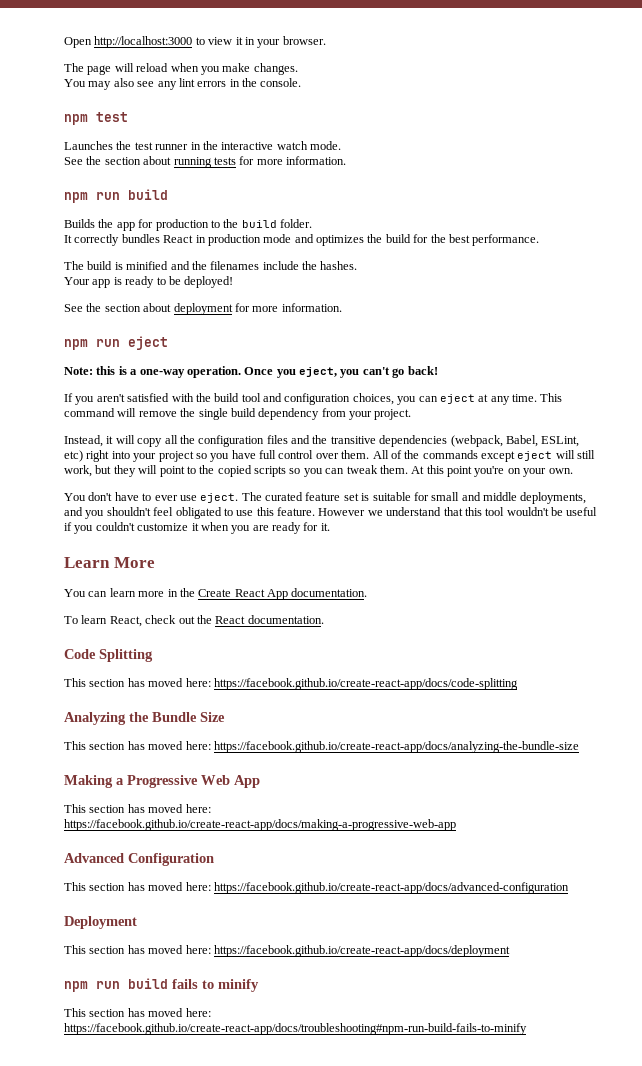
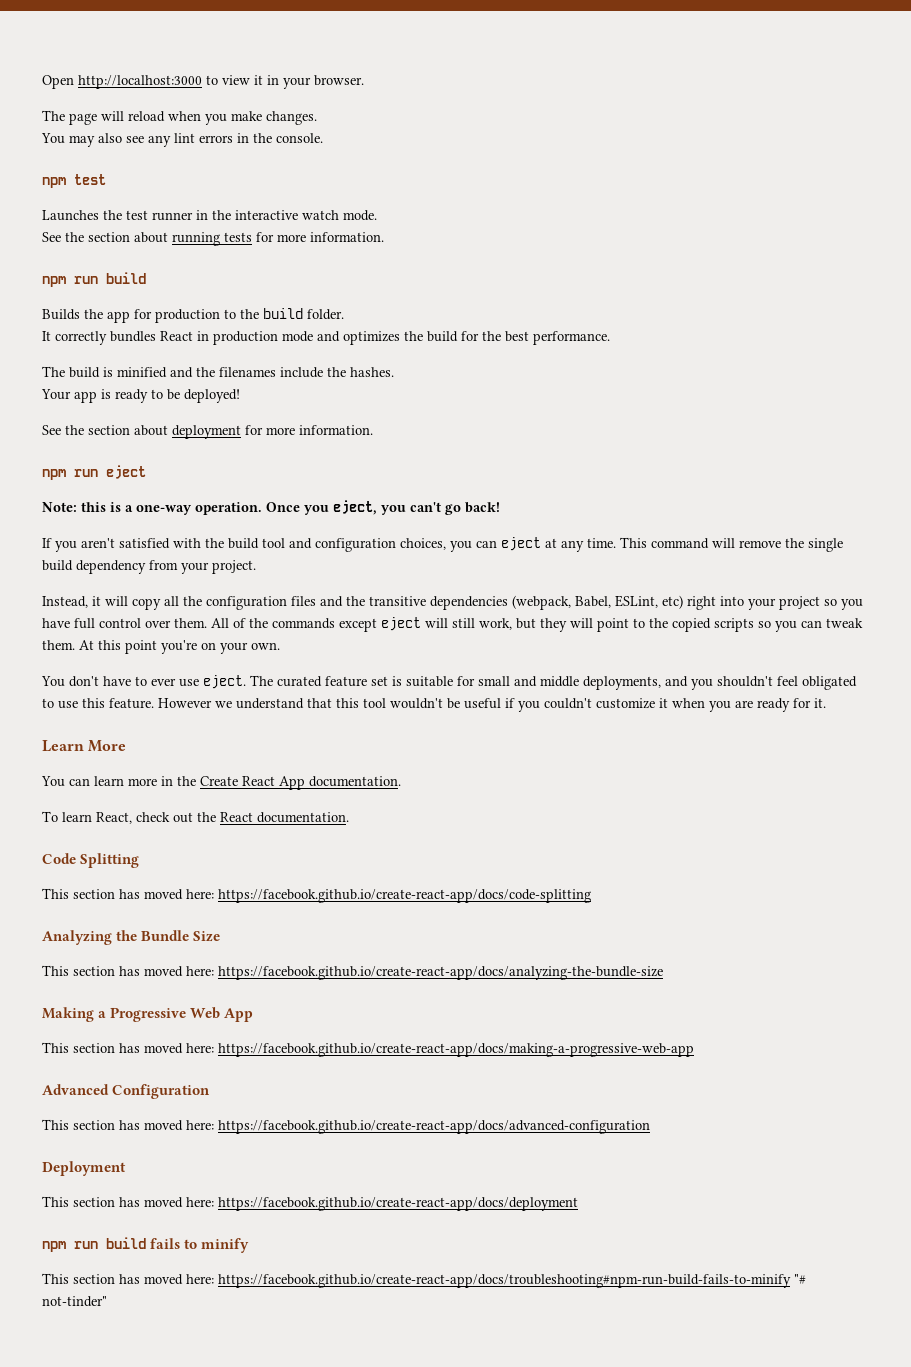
- This section has moved here: https://facebook.github.io/create-react-app/docs/troubleshooting#npm-run-build-fails-to-minify
+ This section has moved here: https://facebook.github.io/create-react-app/docs/troubleshooting#npm-run-build-fails-to-minify "# not-tinder"

